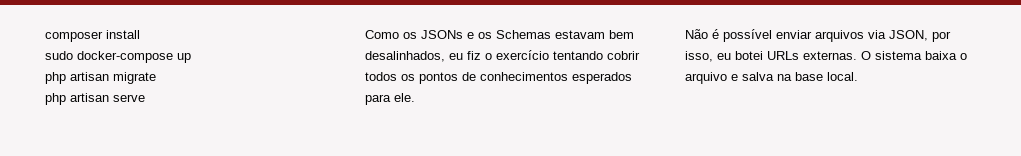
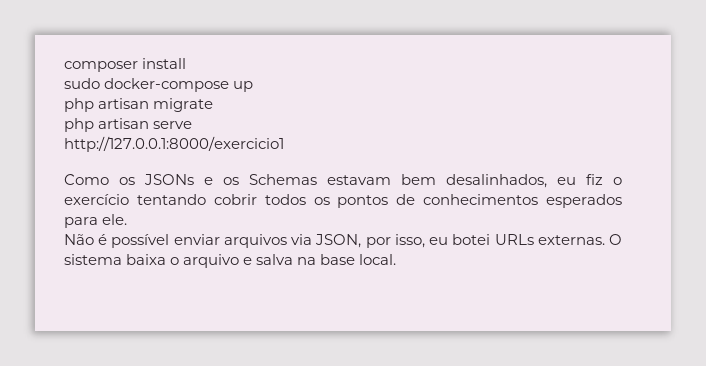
+ http://127.0.0.1:8000/exercicio1

